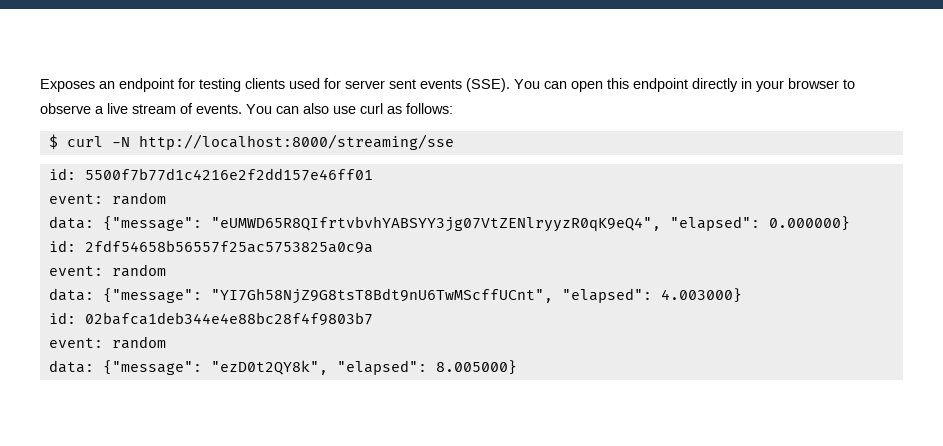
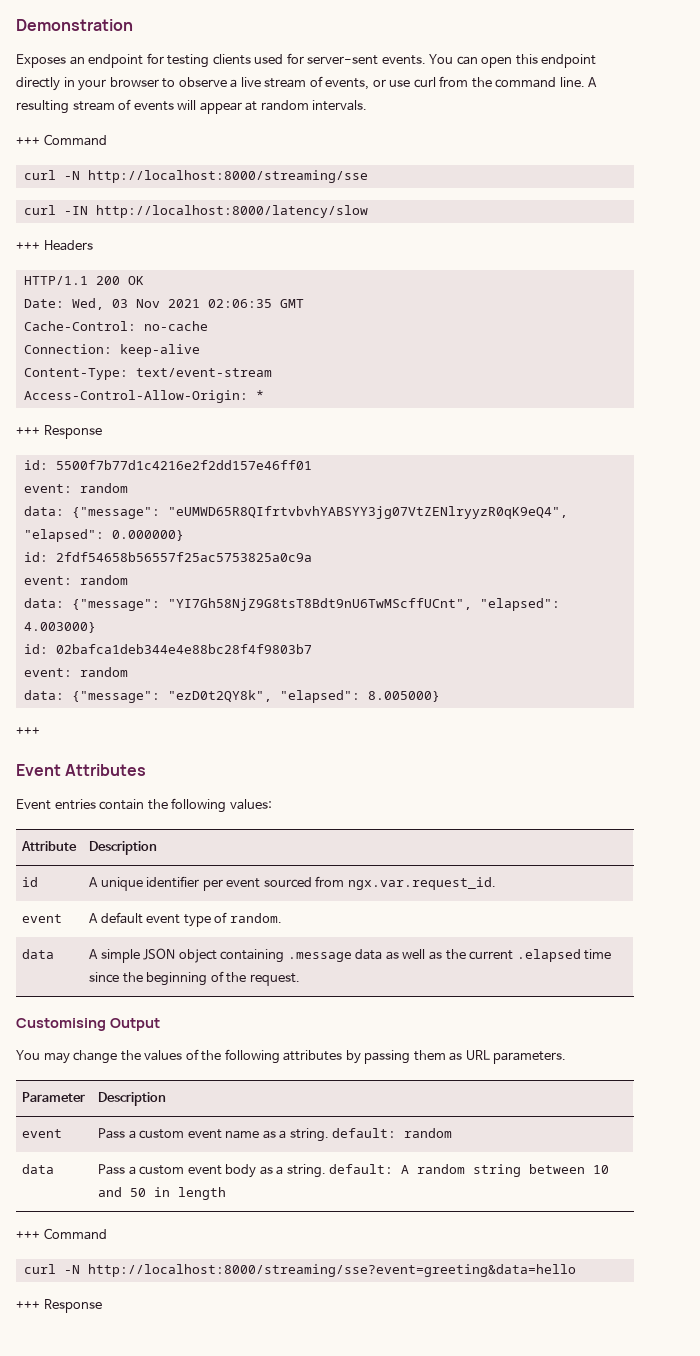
+ Demonstration
- Exposes an endpoint for testing clients used for server sent events (SSE).
+ Exposes an endpoint for testing clients used for server-sent events.
- You can open this endpoint directly in your browser to observe a live stream of events. You can also use curl as follows:
- $ curl -N http://localhost:8000/streaming/sse
+ You can open this endpoint directly in your browser to observe a live stream of events, or use curl from the command line. A resulting stream of events will appear at random intervals.
+ +++ Command
+ curl -N http://localhost:8000/streaming/sse
+ curl -IN http://localhost:8000/latency/slow
+ +++ Headers
+ HTTP/1.1 200 OK
+ Date: Wed, 03 Nov 2021 02:06:35 GMT
+ Cache-Control: no-cache
+ Connection: keep-alive
+ Content-Type: text/event-stream
+ Access-Control-Allow-Origin: *
+ +++ Response
  data: {"message": "ezD0t2QY8k", "elapsed": 8.005000}
+ +++
+ Event Attributes
+ Event entries contain the following values:
+ Attribute | Description
+ id | A unique identifier per event sourced from ngx.var.request_id.
+ event | A default event type of random.
+ data | A simple JSON object containing .message data as well as the current .elapsed time since the beginning of the request.
+ Customising Output
+ You may change the values of the following attributes by passing them as URL parameters.
+ Parameter | Description
+ event | Pass a custom event name as a string. default: random
+ data | Pass a custom event body as a string. default: A random string between 10 and 50 in length
+ +++ Command
+ curl -N http://localhost:8000/streaming/sse?event=greeting&data=hello
+ +++ Response

